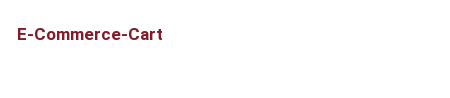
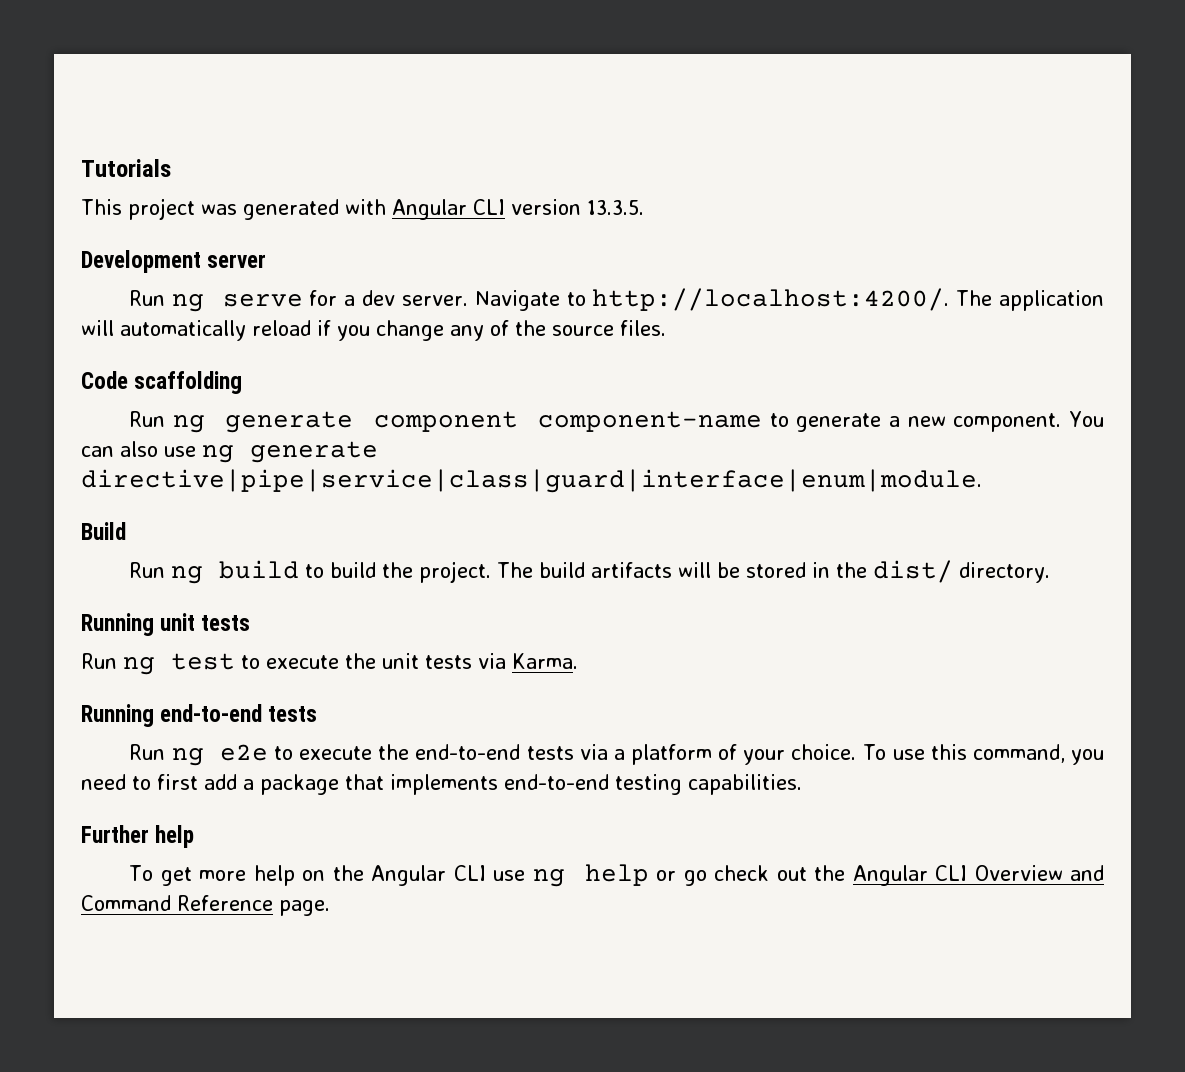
- E-Commerce-Cart
+ Tutorials
+ This project was generated with Angular CLI version 13.3.5.
+ Development server
+ Run ng serve for a dev server. Navigate to http://localhost:4200/. The application will automatically reload if you change any of the source files.
+ Code scaffolding
+ Run ng generate component component-name to generate a new component. You can also use ng generate directive|pipe|service|class|guard|interface|enum|module.
+ Build
+ Run ng build to build the project. The build artifacts will be stored in the dist/ directory.
+ Running unit tests
+ Run ng test to execute the unit tests via Karma.
+ Running end-to-end tests
+ Run ng e2e to execute the end-to-end tests via a platform of your choice. To use this command, you need to first add a package that implements end-to-end testing capabilities.
+ Further help
+ To get more help on the Angular CLI use ng help or go check out the Angular CLI Overview and Command Reference page.

